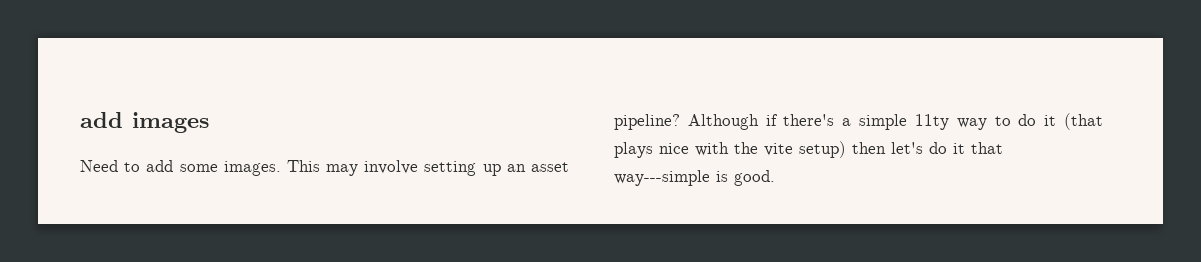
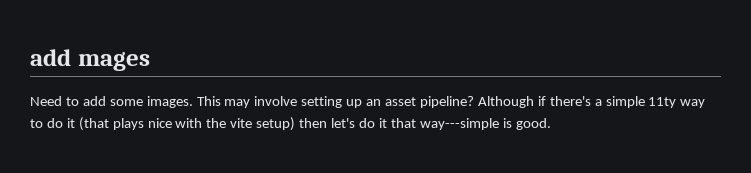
- add images
+ add mages

